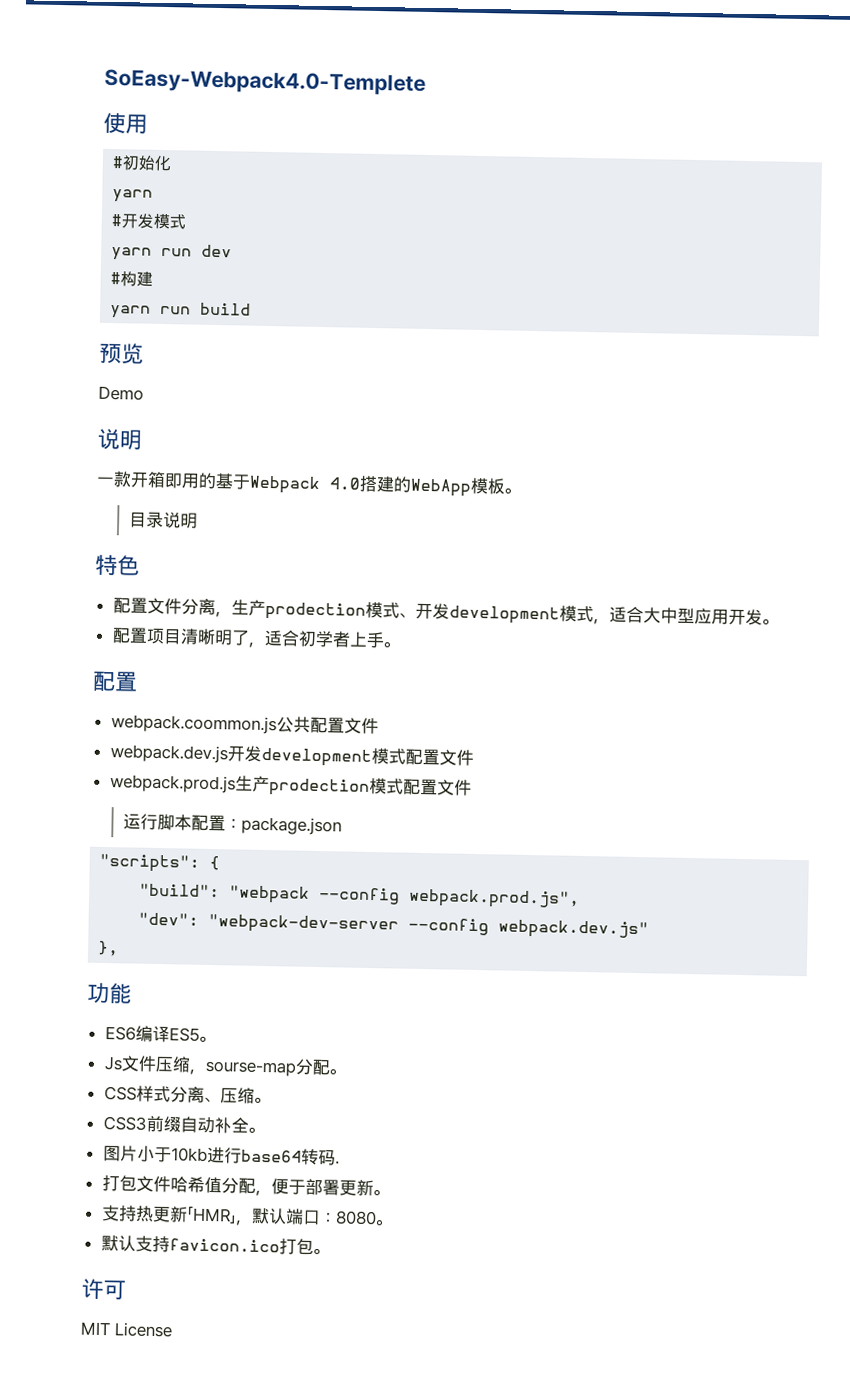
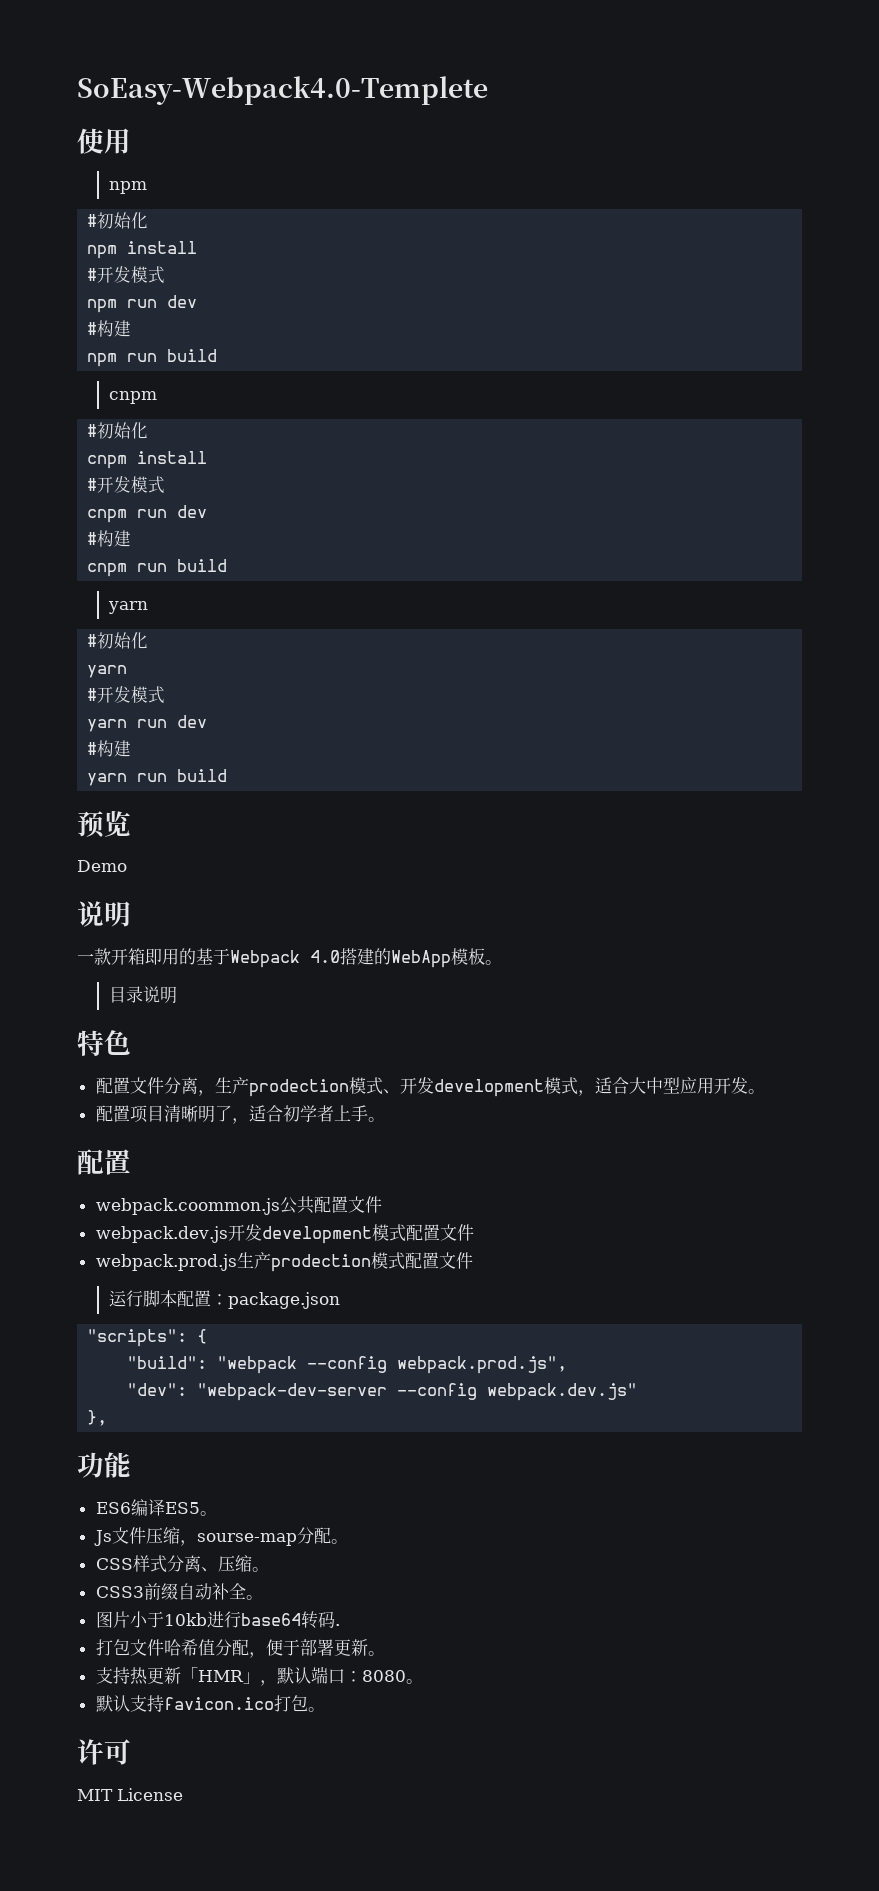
  使用
+ npm
+ #初始化
+ npm install
+ #开发模式
+ npm run dev
+ #构建
+ npm run build
+ cnpm
+ #初始化
+ cnpm install
+ #开发模式
+ cnpm run dev
+ #构建
+ cnpm run build
+ yarn

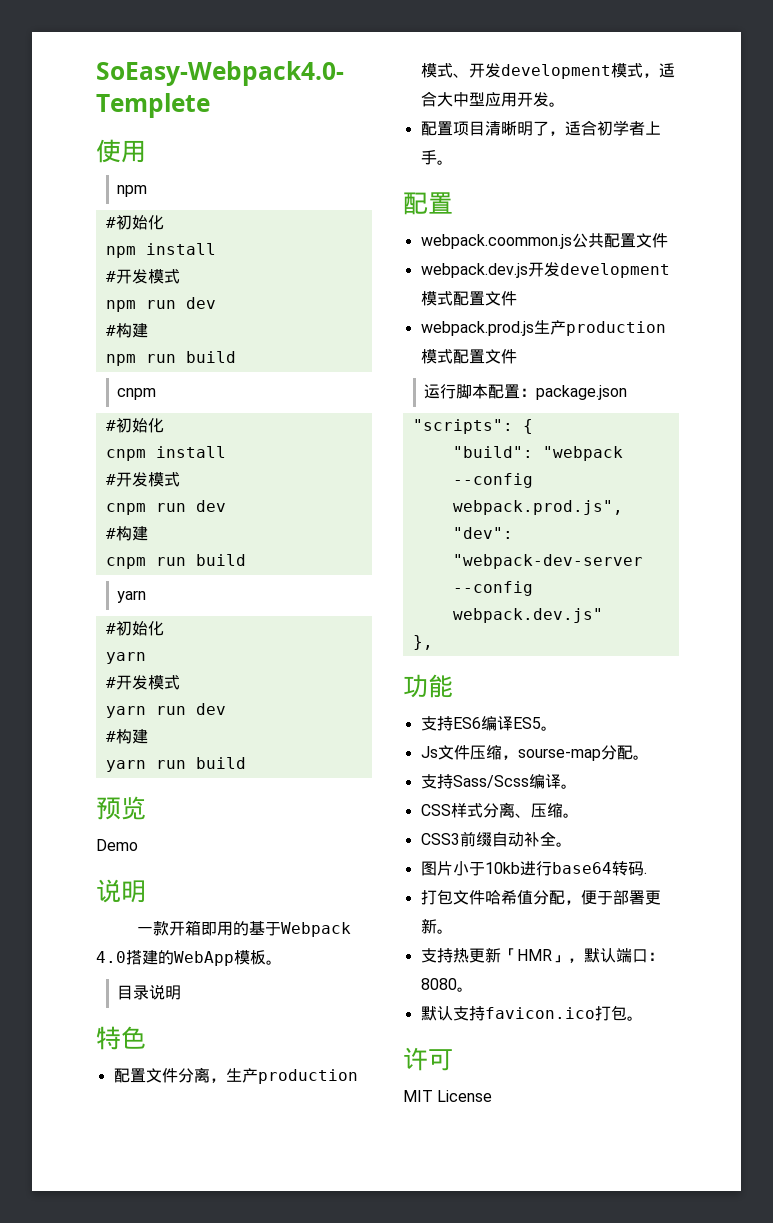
- 配置文件分离，生产prodection模式、开发development模式，适合大中型应用开发。
+ 配置文件分离，生产production模式、开发development模式，适合大中型应用开发。
- webpack.prod.js生产prodection模式配置文件
+ webpack.prod.js生产production模式配置文件
- ES6编译ES5。
+ 支持ES6编译ES5。
+ 支持Sass/Scss编译。

